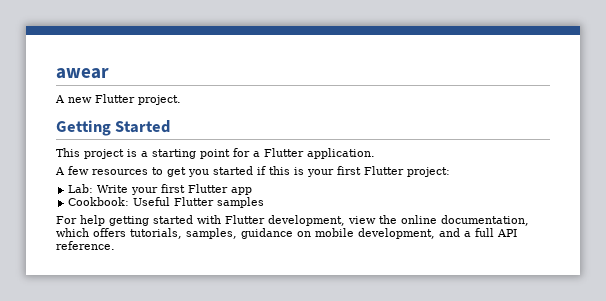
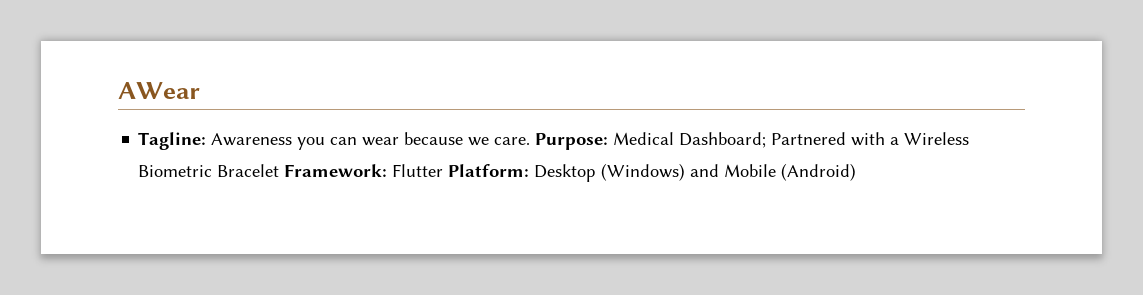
- awear
- A new Flutter project.
- Getting Started
- This project is a starting point for a Flutter application.
- A few resources to get you started if this is your first Flutter project:
- Lab: Write your first Flutter app
- Cookbook: Useful Flutter samples
- For help getting started with Flutter development, view the online documentation, which offers tutorials, samples, guidance on mobile development, and a full API reference.
+ AWear
+ Tagline: Awareness you can wear because we care. Purpose: Medical Dashboard; Partnered with a Wireless Biometric Bracelet Framework: Flutter Platform: Desktop (Windows) and Mobile (Android)

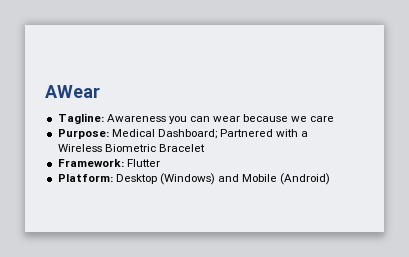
- Tagline: Awareness you can wear because we care. Purpose: Medical Dashboard; Partnered with a Wireless Biometric Bracelet Framework: Flutter Platform: Desktop (Windows) and Mobile (Android)
+ Tagline: Awareness you can wear because we care
+ Purpose: Medical Dashboard; Partnered with a Wireless Biometric Bracelet
+ Framework: Flutter
+ Platform: Desktop (Windows) and Mobile (Android)

